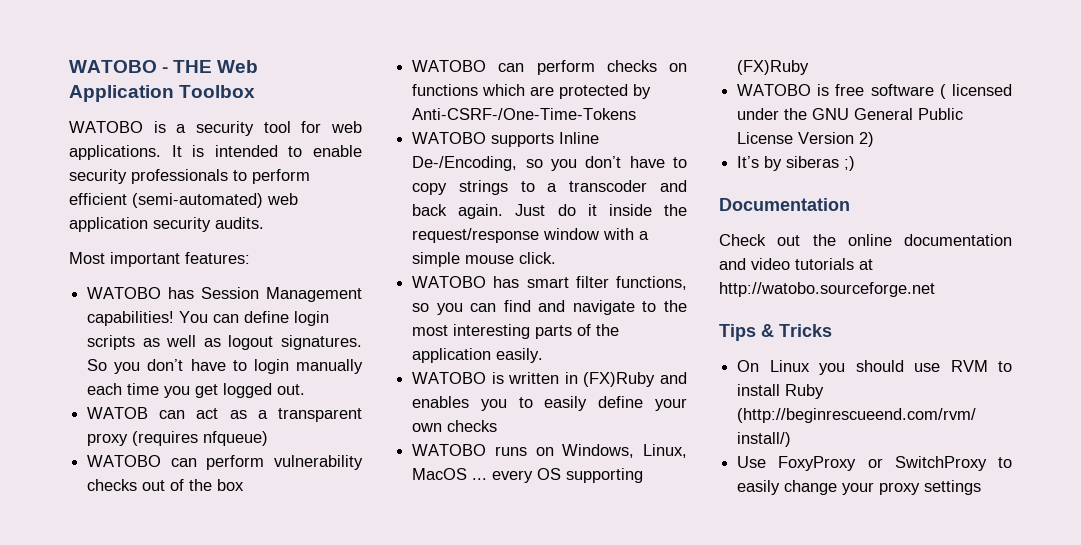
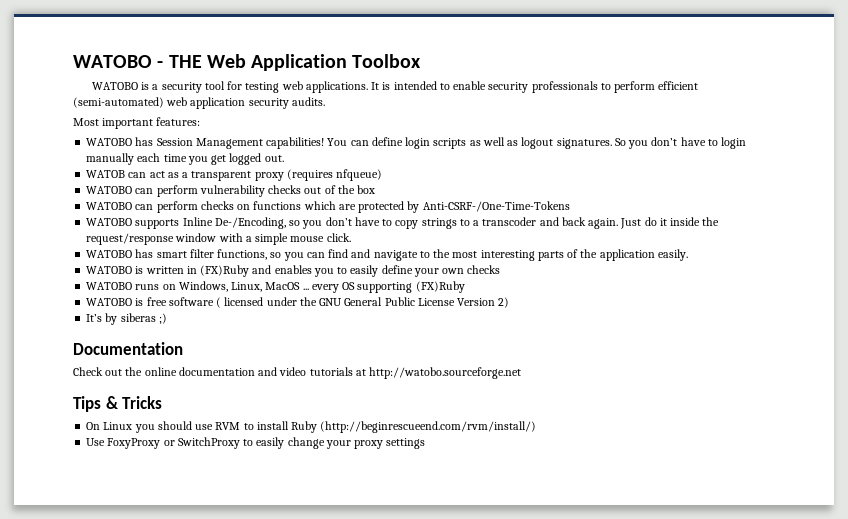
- WATOBO is a security tool for web applications.
+ WATOBO is a security tool for testing web applications.

